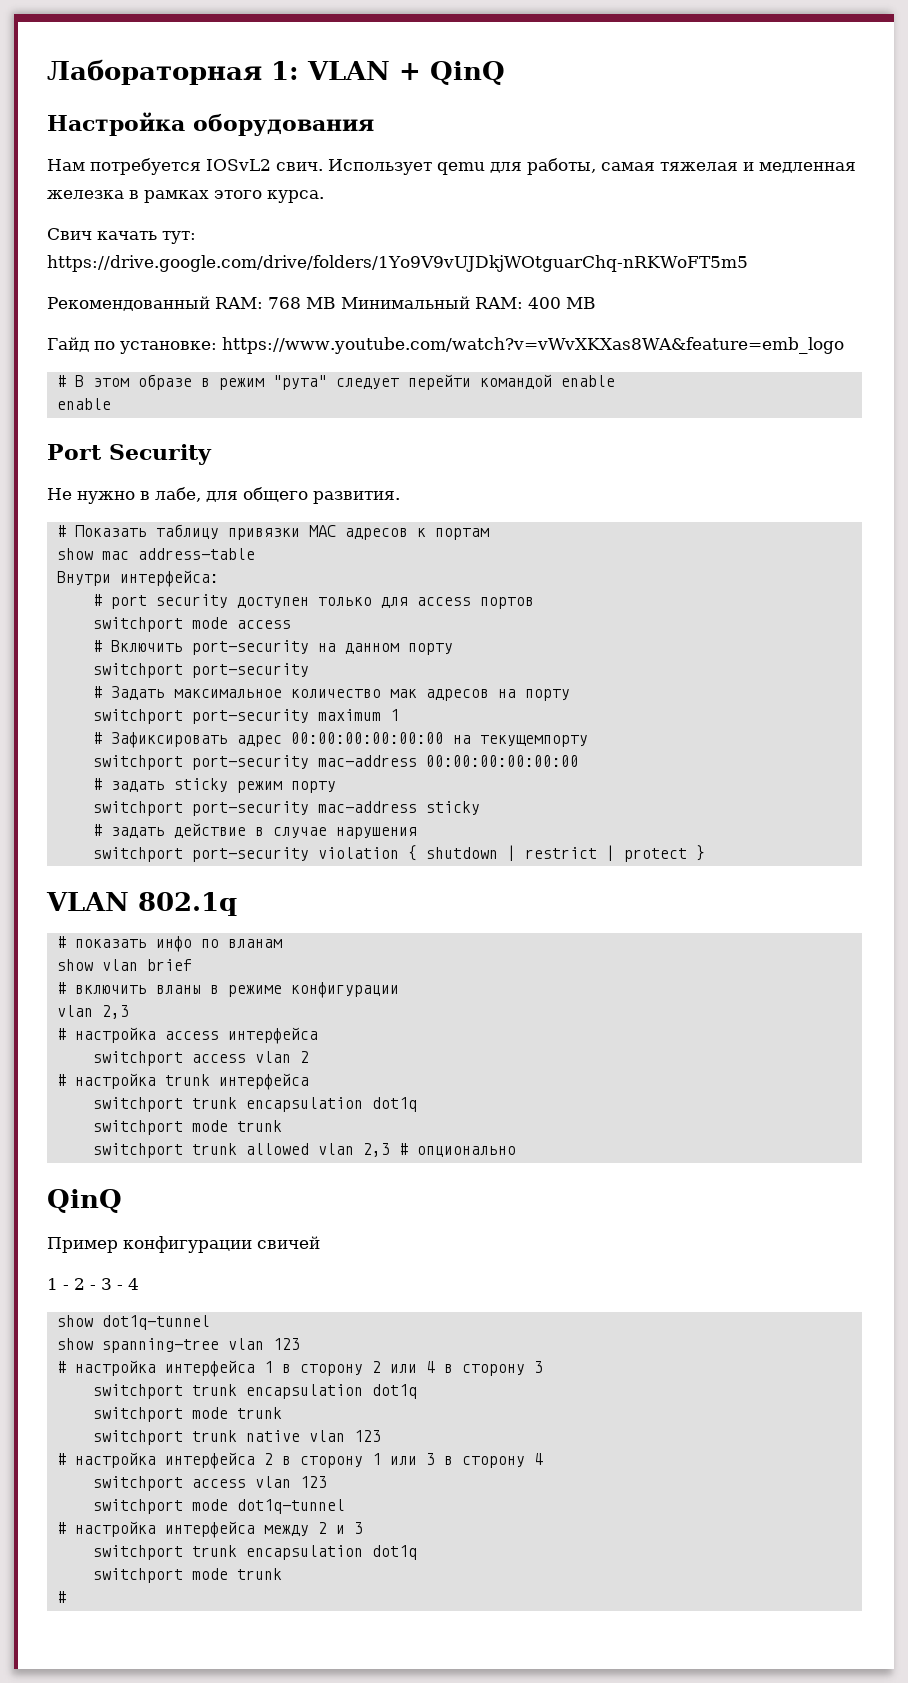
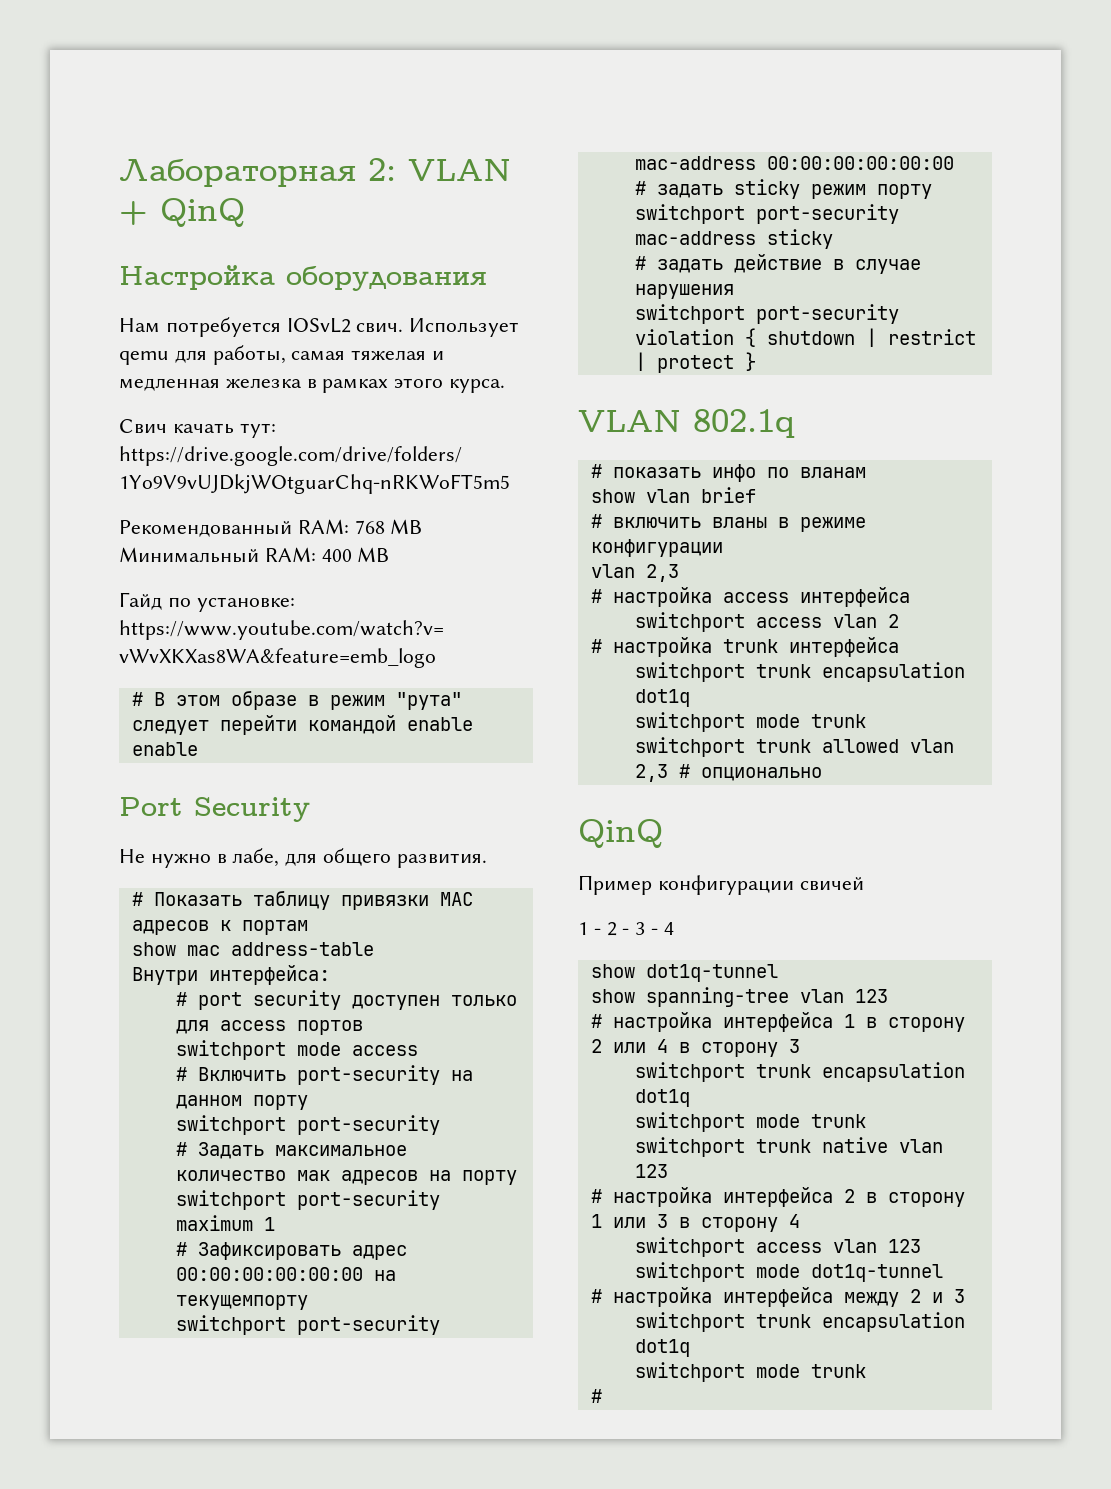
- Лабораторная 1: VLAN + QinQ
+ Лабораторная 2: VLAN + QinQ

